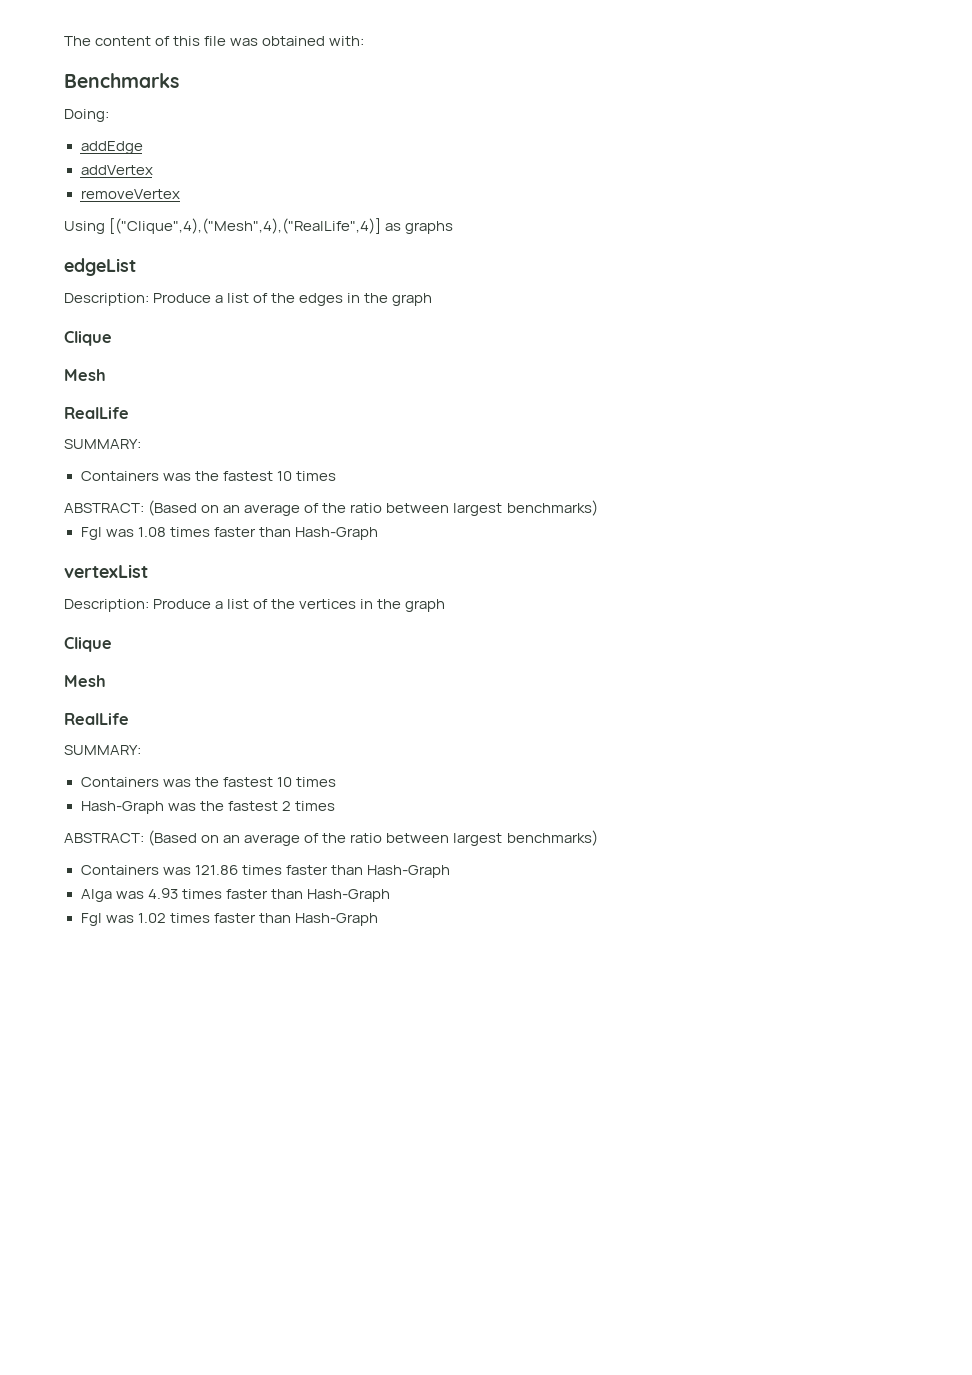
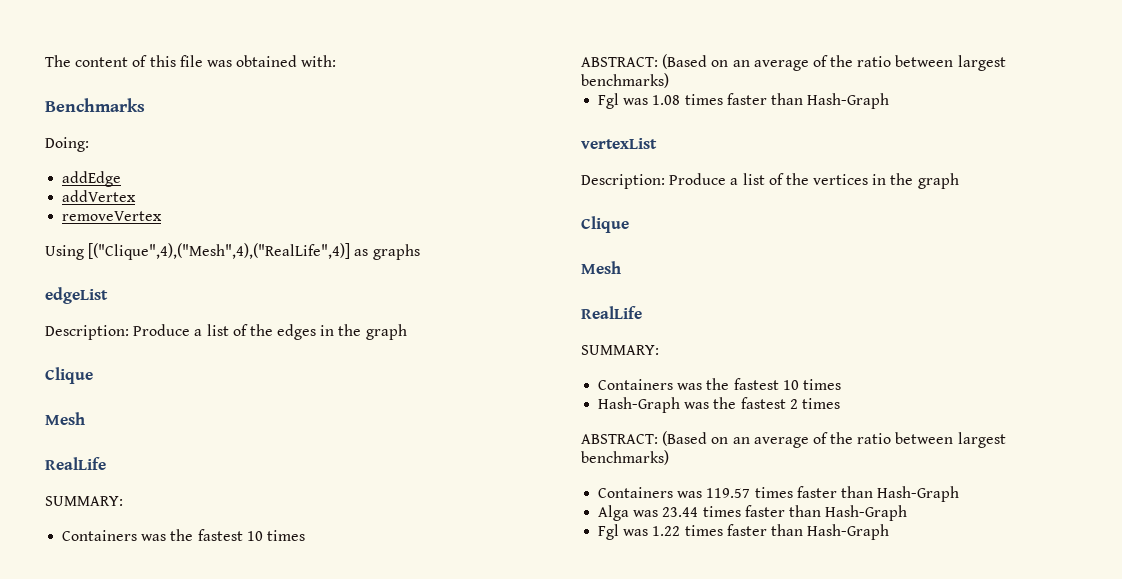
- Containers was 121.86 times faster than Hash-Graph
+ Containers was 119.57 times faster than Hash-Graph
- Alga was 4.93 times faster than Hash-Graph
+ Alga was 23.44 times faster than Hash-Graph
- Fgl was 1.02 times faster than Hash-Graph
+ Fgl was 1.22 times faster than Hash-Graph

